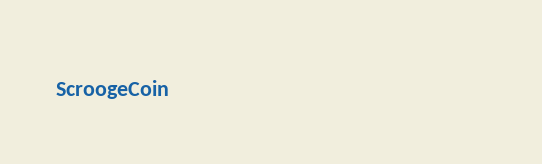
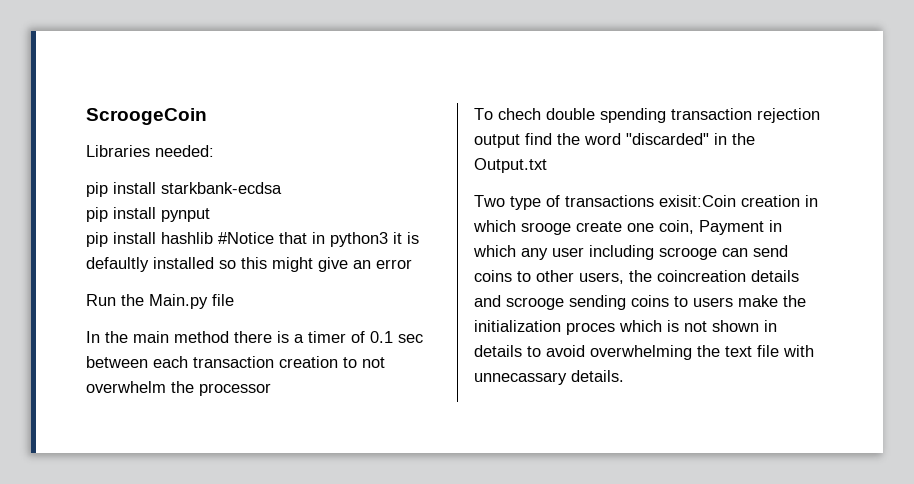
+ Libraries needed:
+ pip install starkbank-ecdsa
+ pip install pynput
+ pip install hashlib #Notice that in python3 it is defaultly installed so this might give an error
+ Run the Main.py file
+ In the main method there is a timer of 0.1 sec between each transaction creation to not overwhelm the processor
+ To chech double spending transaction rejection output find the word "discarded" in the Output.txt
+ Two type of transactions exisit:Coin creation in which srooge create one coin, Payment in which any user including scrooge can send coins to other users, the coincreation details and scrooge sending coins to users make the initialization proces which is not shown in details to avoid overwhelming the text file with unnecassary details.

